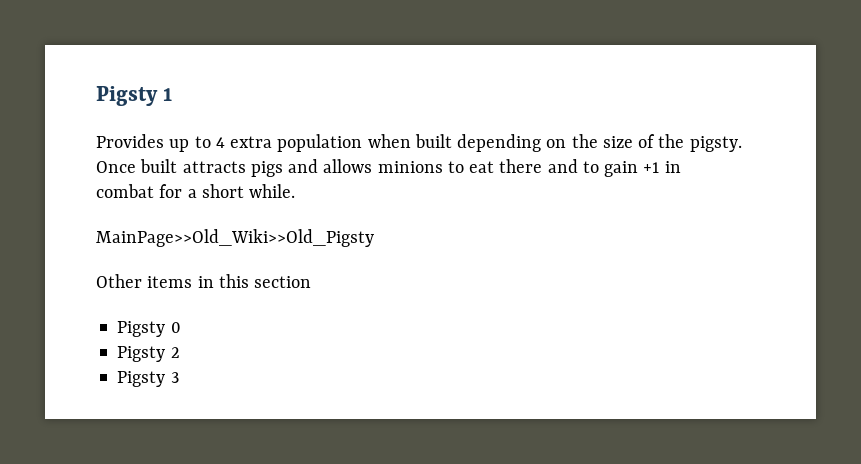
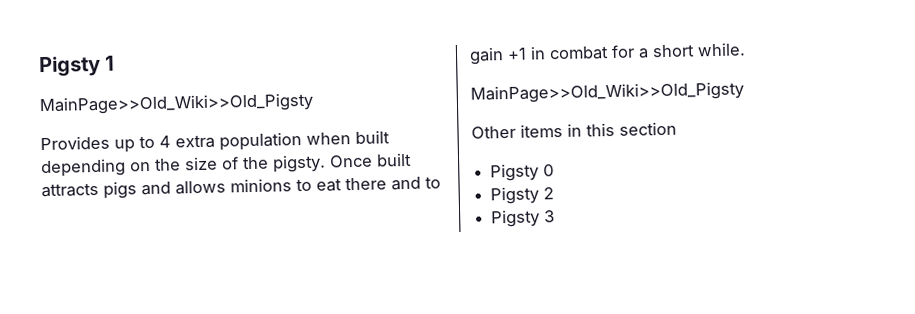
  Pigsty 1
+ MainPage>>Old_Wiki>>Old_Pigsty

